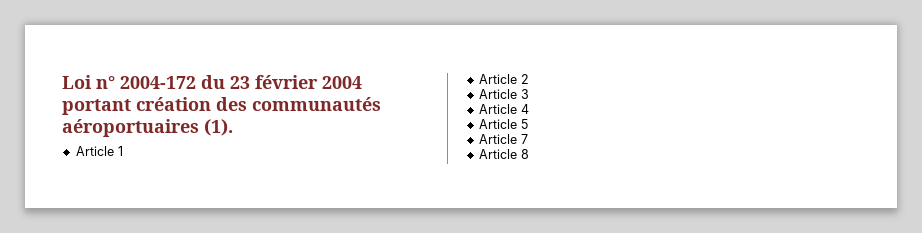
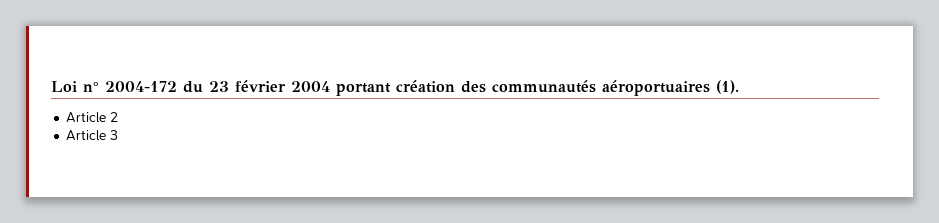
- Article 1
- Article 4
- Article 5
- Article 7
- Article 8

